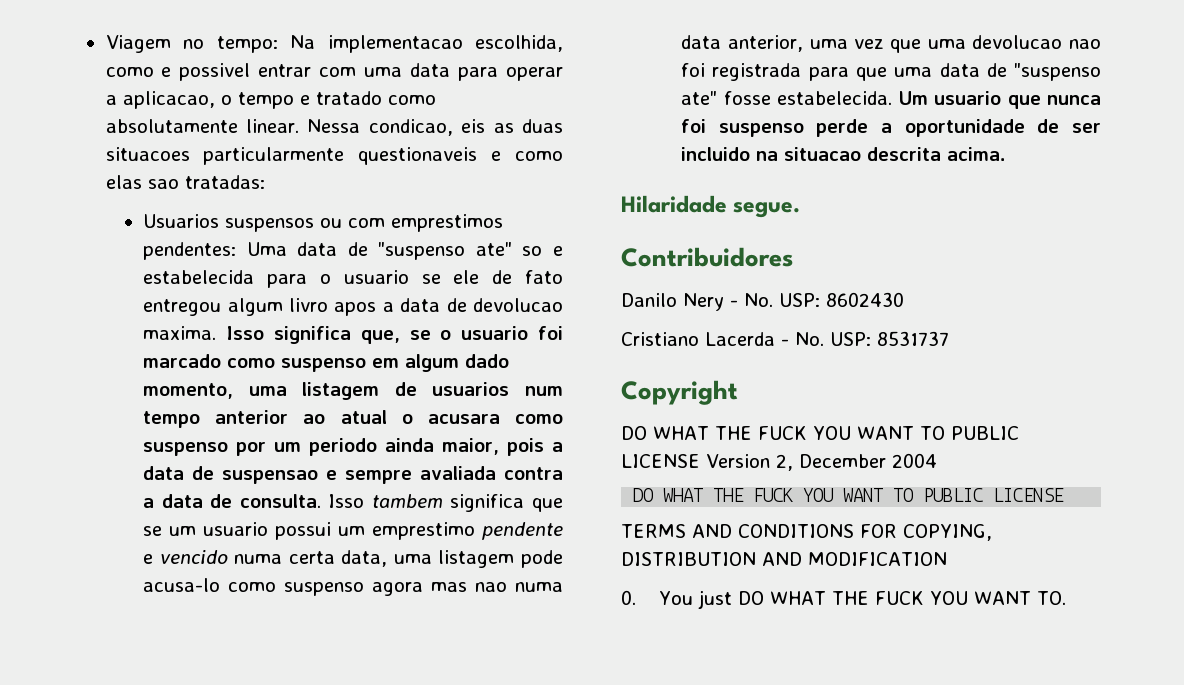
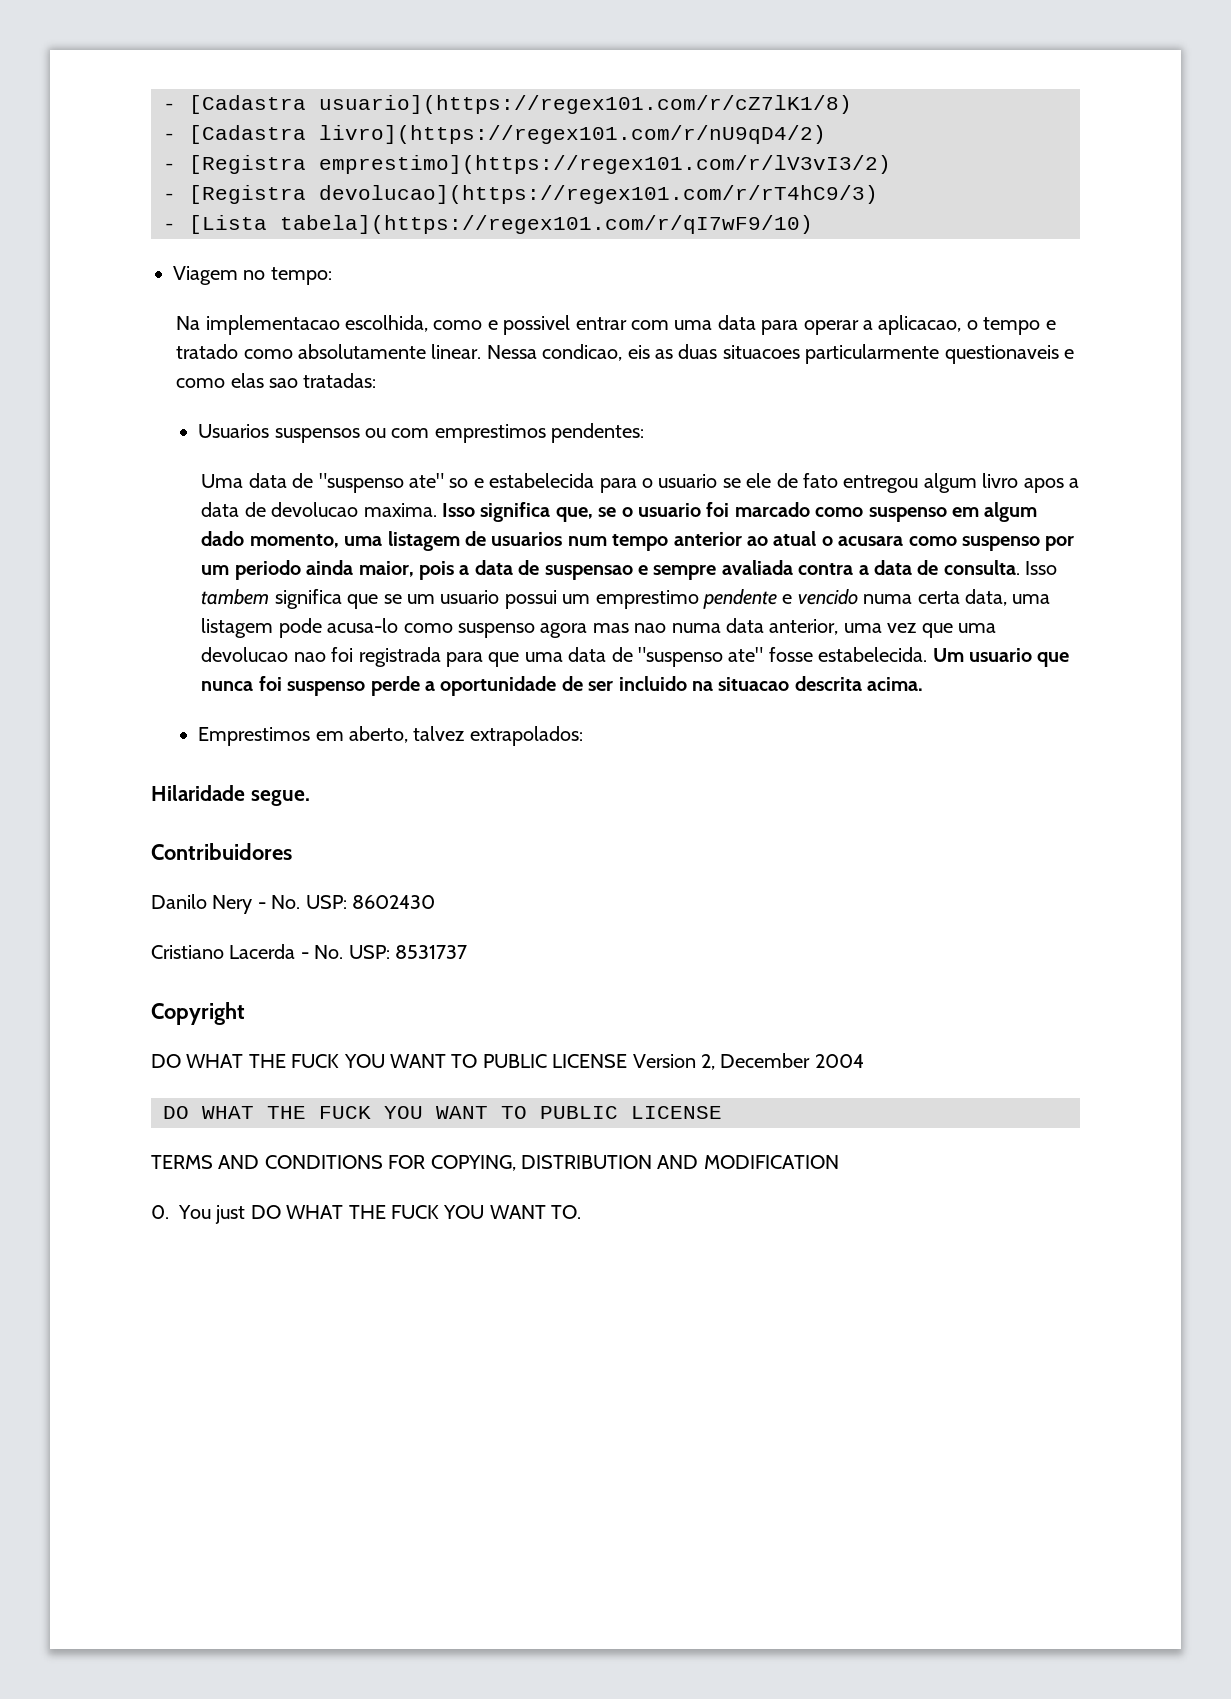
+ - [Cadastra usuario](https://regex101.com/r/cZ7lK1/8)
+ - [Cadastra livro](https://regex101.com/r/nU9qD4/2)
+ - [Registra emprestimo](https://regex101.com/r/lV3vI3/2)
+ - [Registra devolucao](https://regex101.com/r/rT4hC9/3)
+ - [Lista tabela](https://regex101.com/r/qI7wF9/10)
- Viagem no tempo: Na implementacao escolhida, como e possivel entrar com uma data para operar a aplicacao, o tempo e tratado como absolutamente linear.
+ Viagem no tempo:
+ Na implementacao escolhida, como e possivel entrar com uma data para operar a aplicacao, o tempo e tratado como absolutamente linear.
- Usuarios suspensos ou com emprestimos pendentes: Uma data de "suspenso ate" so e estabelecida para o usuario se ele de fato entregou algum livro apos a data de devolucao maxima.
+ Usuarios suspensos ou com emprestimos pendentes:
+ Uma data de "suspenso ate" so e estabelecida para o usuario se ele de fato entregou algum livro apos a data de devolucao maxima.
+ Emprestimos em aberto, talvez extrapolados:

